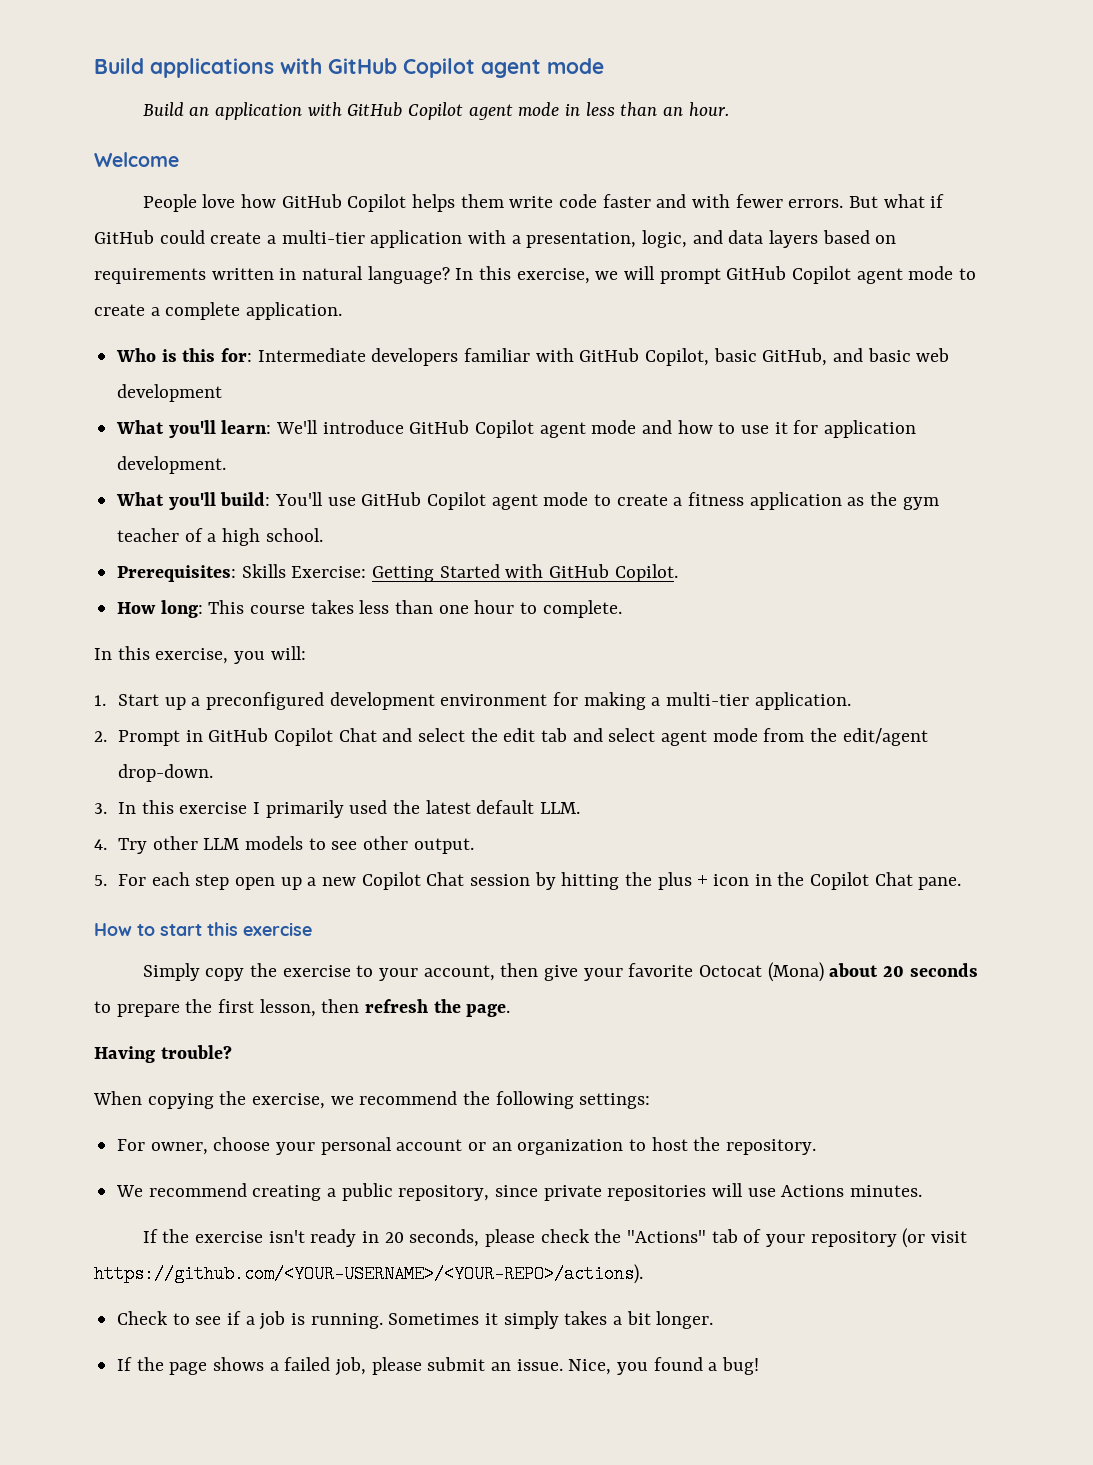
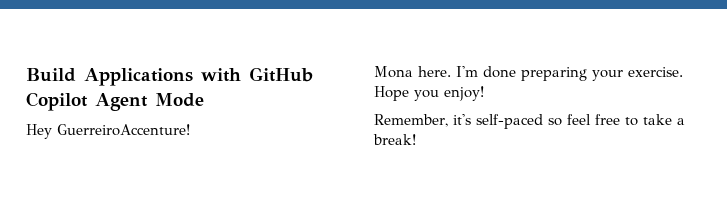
- Build applications with GitHub Copilot agent mode
- Build an application with GitHub Copilot agent mode in less than an hour.
- Welcome
- People love how GitHub Copilot helps them write code faster and with fewer errors. But what if GitHub could create a multi-tier application with a presentation, logic, and data layers based on requirements written in natural language? In this exercise, we will prompt GitHub Copilot agent mode to create a complete application.
- Who is this for: Intermediate developers familiar with GitHub Copilot, basic GitHub, and basic web development
- What you'll learn: We'll introduce GitHub Copilot agent mode and how to use it for application development.
- What you'll build: You'll use GitHub Copilot agent mode to create a fitness application as the gym teacher of a high school.
- Prerequisites: Skills Exercise: Getting Started with GitHub Copilot.
- How long: This course takes less than one hour to complete.
- In this exercise, you will:
- 1. Start up a preconfigured development environment for making a multi-tier application.
- 2. Prompt in GitHub Copilot Chat and select the edit tab and select agent mode from the edit/agent drop-down.
- 3. In this exercise I primarily used the latest default LLM.
- 4. Try other LLM models to see other output.
- 5. For each step open up a new Copilot Chat session by hitting the plus + icon in the Copilot Chat pane.
- How to start this exercise
- Simply copy the exercise to your account, then give your favorite Octocat (Mona) about 20 seconds to prepare the first lesson, then refresh the page.
- Having trouble?
- When copying the exercise, we recommend the following settings:
- For owner, choose your personal account or an organization to host the repository.
- We recommend creating a public repository, since private repositories will use Actions minutes.
- If the exercise isn't ready in 20 seconds, please check the "Actions" tab of your repository (or visit https://github.com/<YOUR-USERNAME>/<YOUR-REPO>/actions).
- Check to see if a job is running. Sometimes it simply takes a bit longer.
- If the page shows a failed job, please submit an issue. Nice, you found a bug!
+ Build Applications with GitHub Copilot Agent Mode
+ Hey GuerreiroAccenture!
+ Mona here. I'm done preparing your exercise. Hope you enjoy!
+ Remember, it's self-paced so feel free to take a break!

